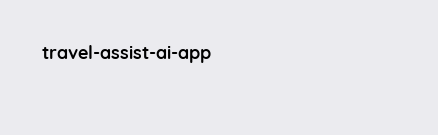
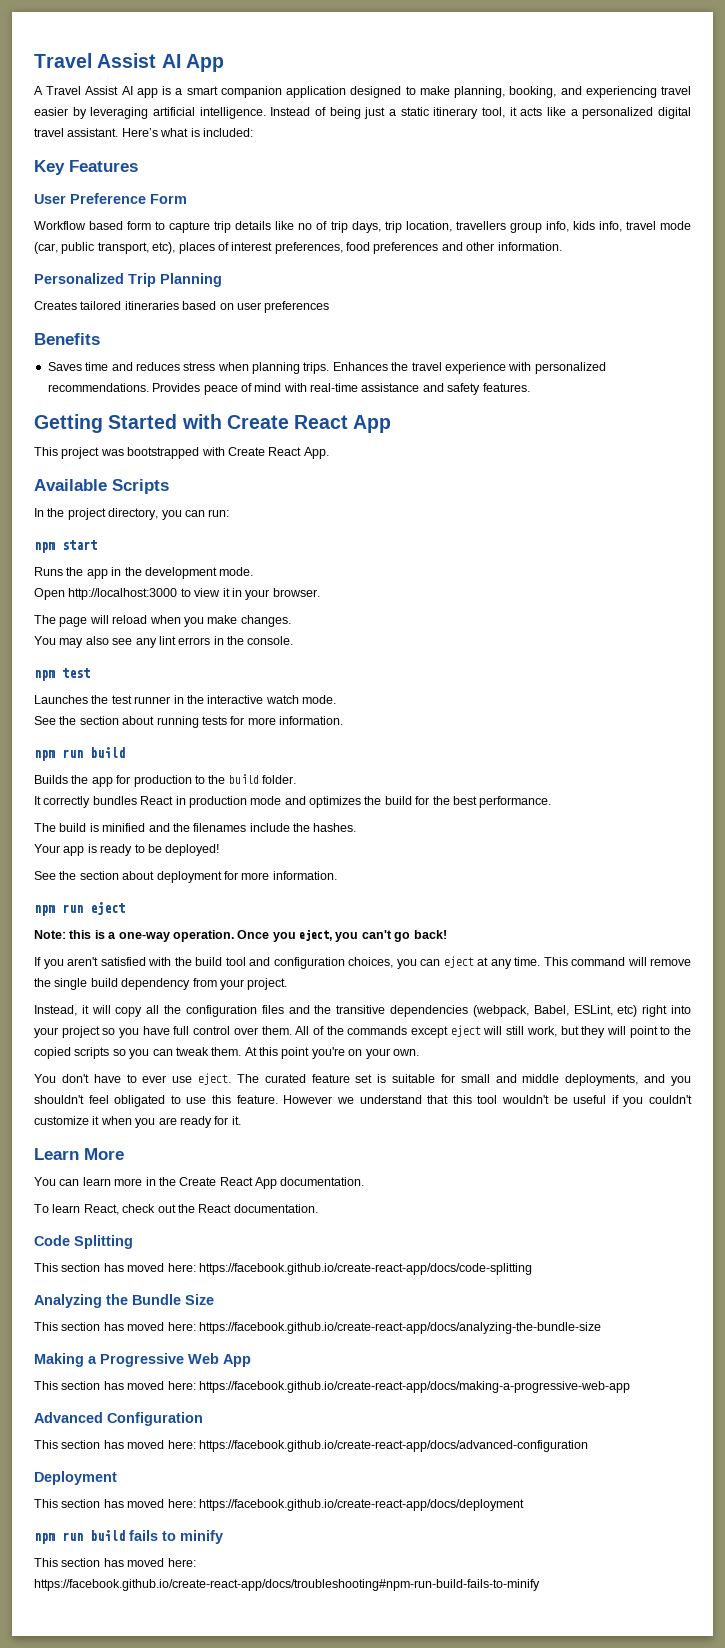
- travel-assist-ai-app
+ Travel Assist AI App
+ A Travel Assist AI app is a smart companion application designed to make planning, booking, and experiencing travel easier by leveraging artificial intelligence. Instead of being just a static itinerary tool, it acts like a personalized digital travel assistant. Here’s what is included:
+ Key Features
+ User Preference Form
+ Workflow based form to capture trip details like no of trip days, trip location, travellers group info, kids info, travel mode (car, public transport, etc), places of interest preferences, food preferences and other information.
+ Personalized Trip Planning
+ Creates tailored itineraries based on user preferences
+ Benefits
+ Saves time and reduces stress when planning trips. Enhances the travel experience with personalized recommendations. Provides peace of mind with real-time assistance and safety features.
+ Getting Started with Create React App
+ This project was bootstrapped with Create React App.
+ Available Scripts
+ In the project directory, you can run:
+ npm start
+ Runs the app in the development mode.
+ Open http://localhost:3000 to view it in your browser.
+ The page will reload when you make changes.
+ You may also see any lint errors in the console.
+ npm test
+ Launches the test runner in the interactive watch mode.
+ See the section about running tests for more information.
+ npm run build
+ Builds the app for production to the build folder.
+ It correctly bundles React in production mode and optimizes the build for the best performance.
+ The build is minified and the filenames include the hashes.
+ Your app is ready to be deployed!
+ See the section about deployment for more information.
+ npm run eject
+ Note: this is a one-way operation. Once you eject, you can't go back!
+ If you aren't satisfied with the build tool and configuration choices, you can eject at any time. This command will remove the single build dependency from your project.
+ Instead, it will copy all the configuration files and the transitive dependencies (webpack, Babel, ESLint, etc) right into your project so you have full control over them. All of the commands except eject will still work, but they will point to the copied scripts so you can tweak them. At this point you're on your own.
+ You don't have to ever use eject. The curated feature set is suitable for small and middle deployments, and you shouldn't feel obligated to use this feature. However we understand that this tool wouldn't be useful if you couldn't customize it when you are ready for it.
+ Learn More
+ You can learn more in the Create React App documentation.
+ To learn React, check out the React documentation.
+ Code Splitting
+ This section has moved here: https://facebook.github.io/create-react-app/docs/code-splitting
+ Analyzing the Bundle Size
+ This section has moved here: https://facebook.github.io/create-react-app/docs/analyzing-the-bundle-size
+ Making a Progressive Web App
+ This section has moved here: https://facebook.github.io/create-react-app/docs/making-a-progressive-web-app
+ Advanced Configuration
+ This section has moved here: https://facebook.github.io/create-react-app/docs/advanced-configuration
+ Deployment
+ This section has moved here: https://facebook.github.io/create-react-app/docs/deployment
+ npm run build fails to minify
+ This section has moved here: https://facebook.github.io/create-react-app/docs/troubleshooting#npm-run-build-fails-to-minify

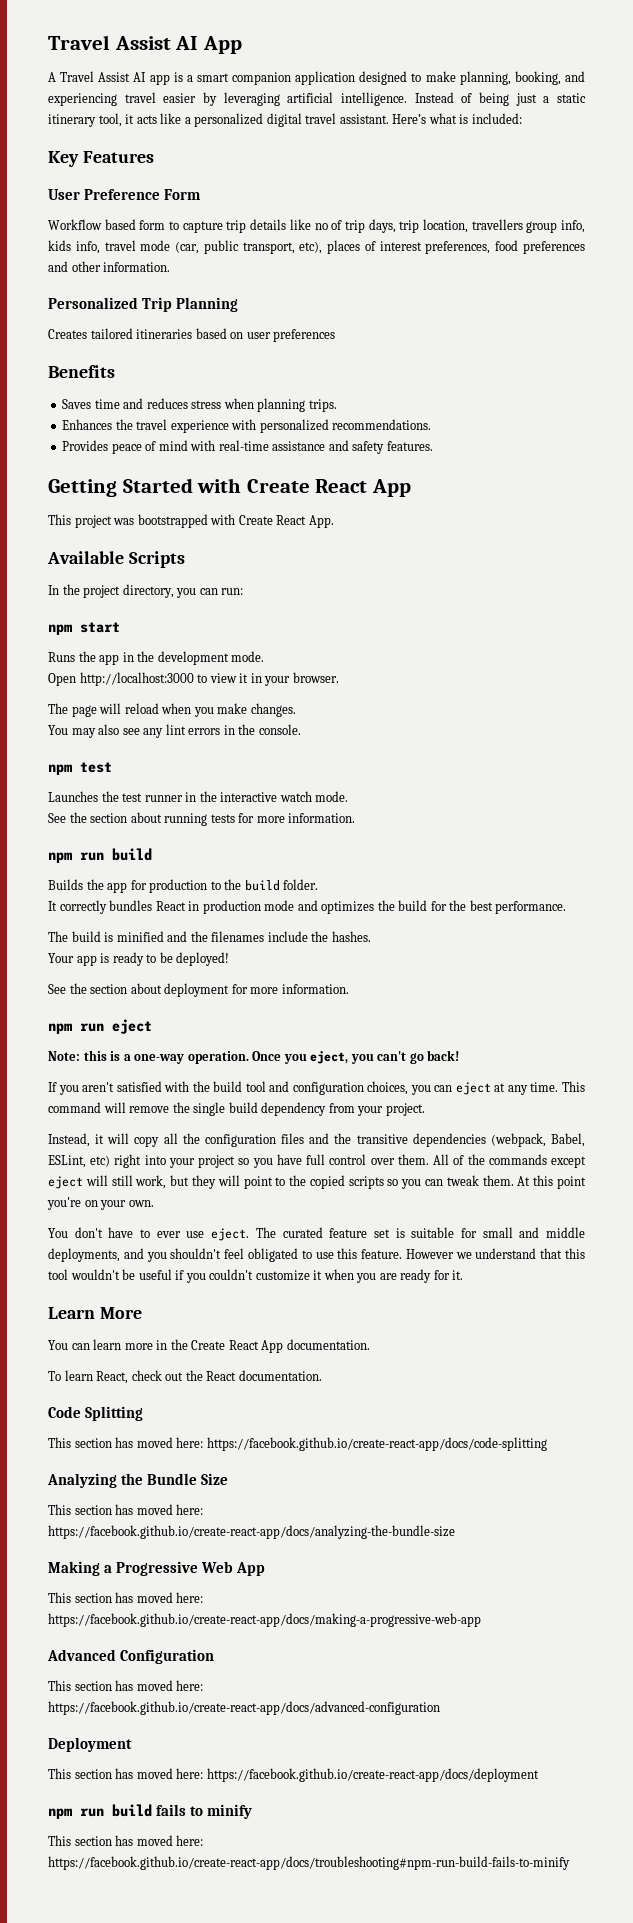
- Saves time and reduces stress when planning trips. Enhances the travel experience with personalized recommendations. Provides peace of mind with real-time assistance and safety features.
+ Saves time and reduces stress when planning trips.
+ Enhances the travel experience with personalized recommendations.
+ Provides peace of mind with real-time assistance and safety features.

